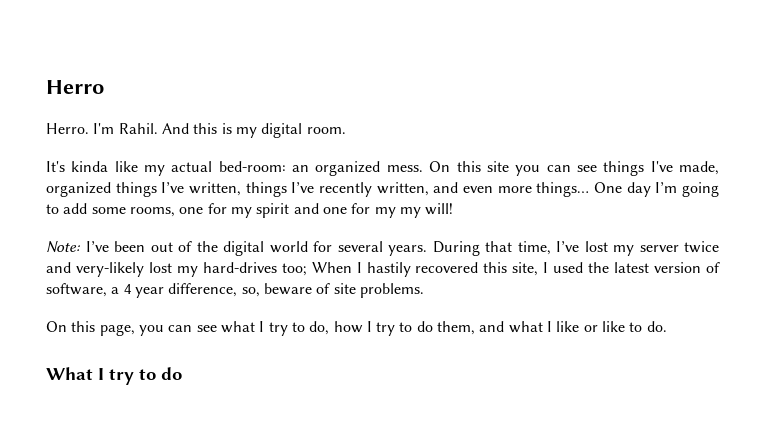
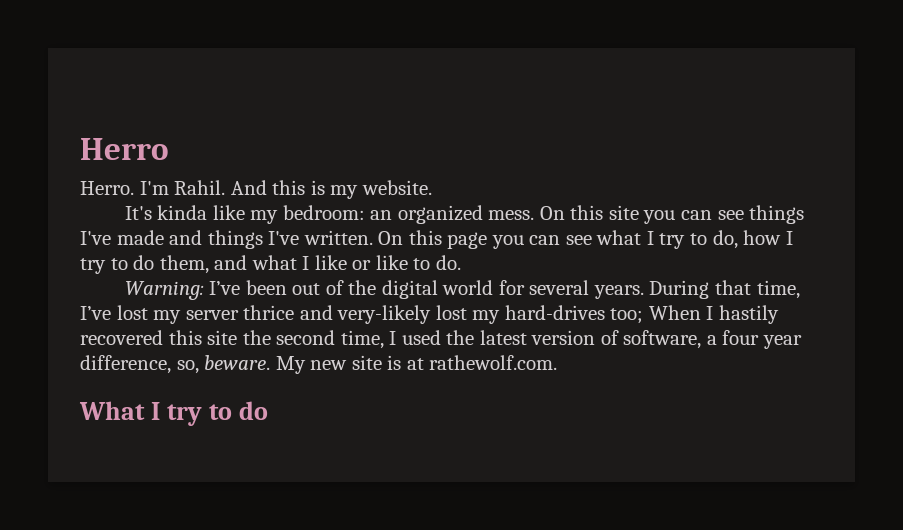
- And this is my digital room.
+ And this is my website.
- It's kinda like my actual bed-room: an organized mess.
+ It's kinda like my bedroom: an organized mess.
- On this site you can see things I've made, organized things I’ve written, things I’ve recently written, and even more things… One day I’m going to add some rooms, one for my spirit and one for my my will!
- Note: I’ve been out of the digital world for several years. During that time, I’ve lost my server twice and very-likely lost my hard-drives too; When I hastily recovered this site, I used the latest version of software, a 4 year difference, so, beware of site problems.
- On this page, you can see what I try to do, how I try to do them, and what I like or like to do.
+ On this site you can see things I've made and things I've written. On this page you can see what I try to do, how I try to do them, and what I like or like to do.
+ Warning: I’ve been out of the digital world for several years. During that time, I’ve lost my server thrice and very-likely lost my hard-drives too; When I hastily recovered this site the second time, I used the latest version of software, a four year difference, so, beware. My new site is at rathewolf.com.

